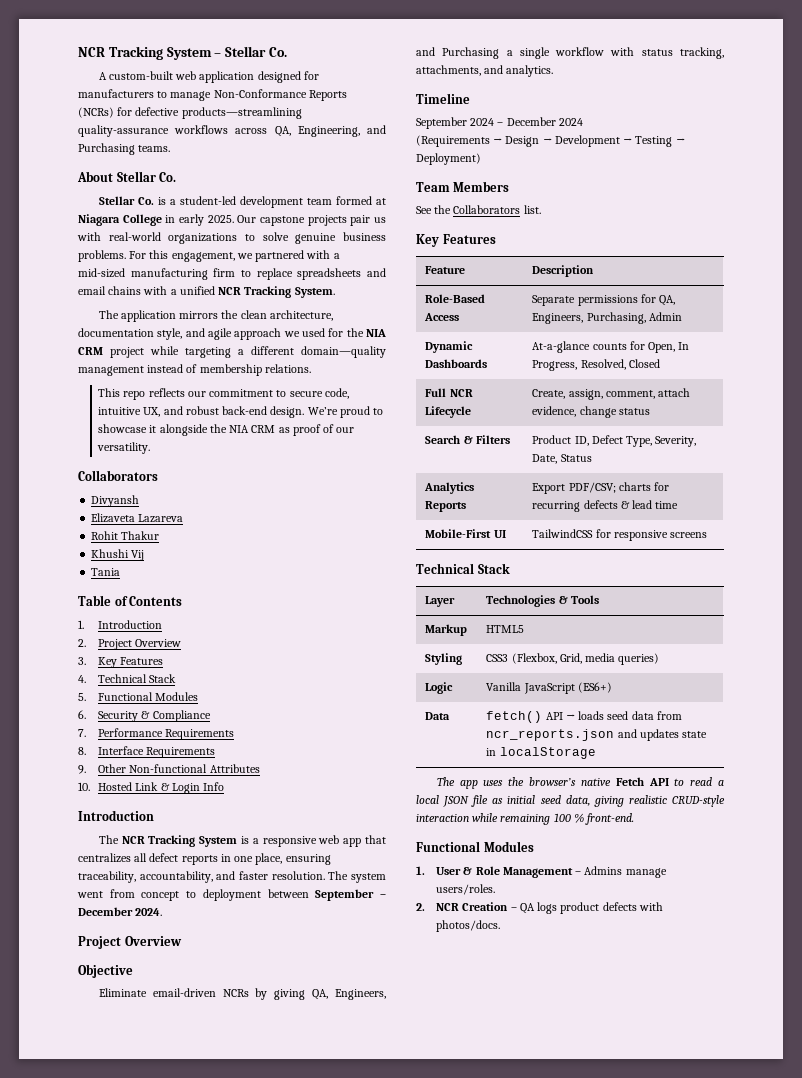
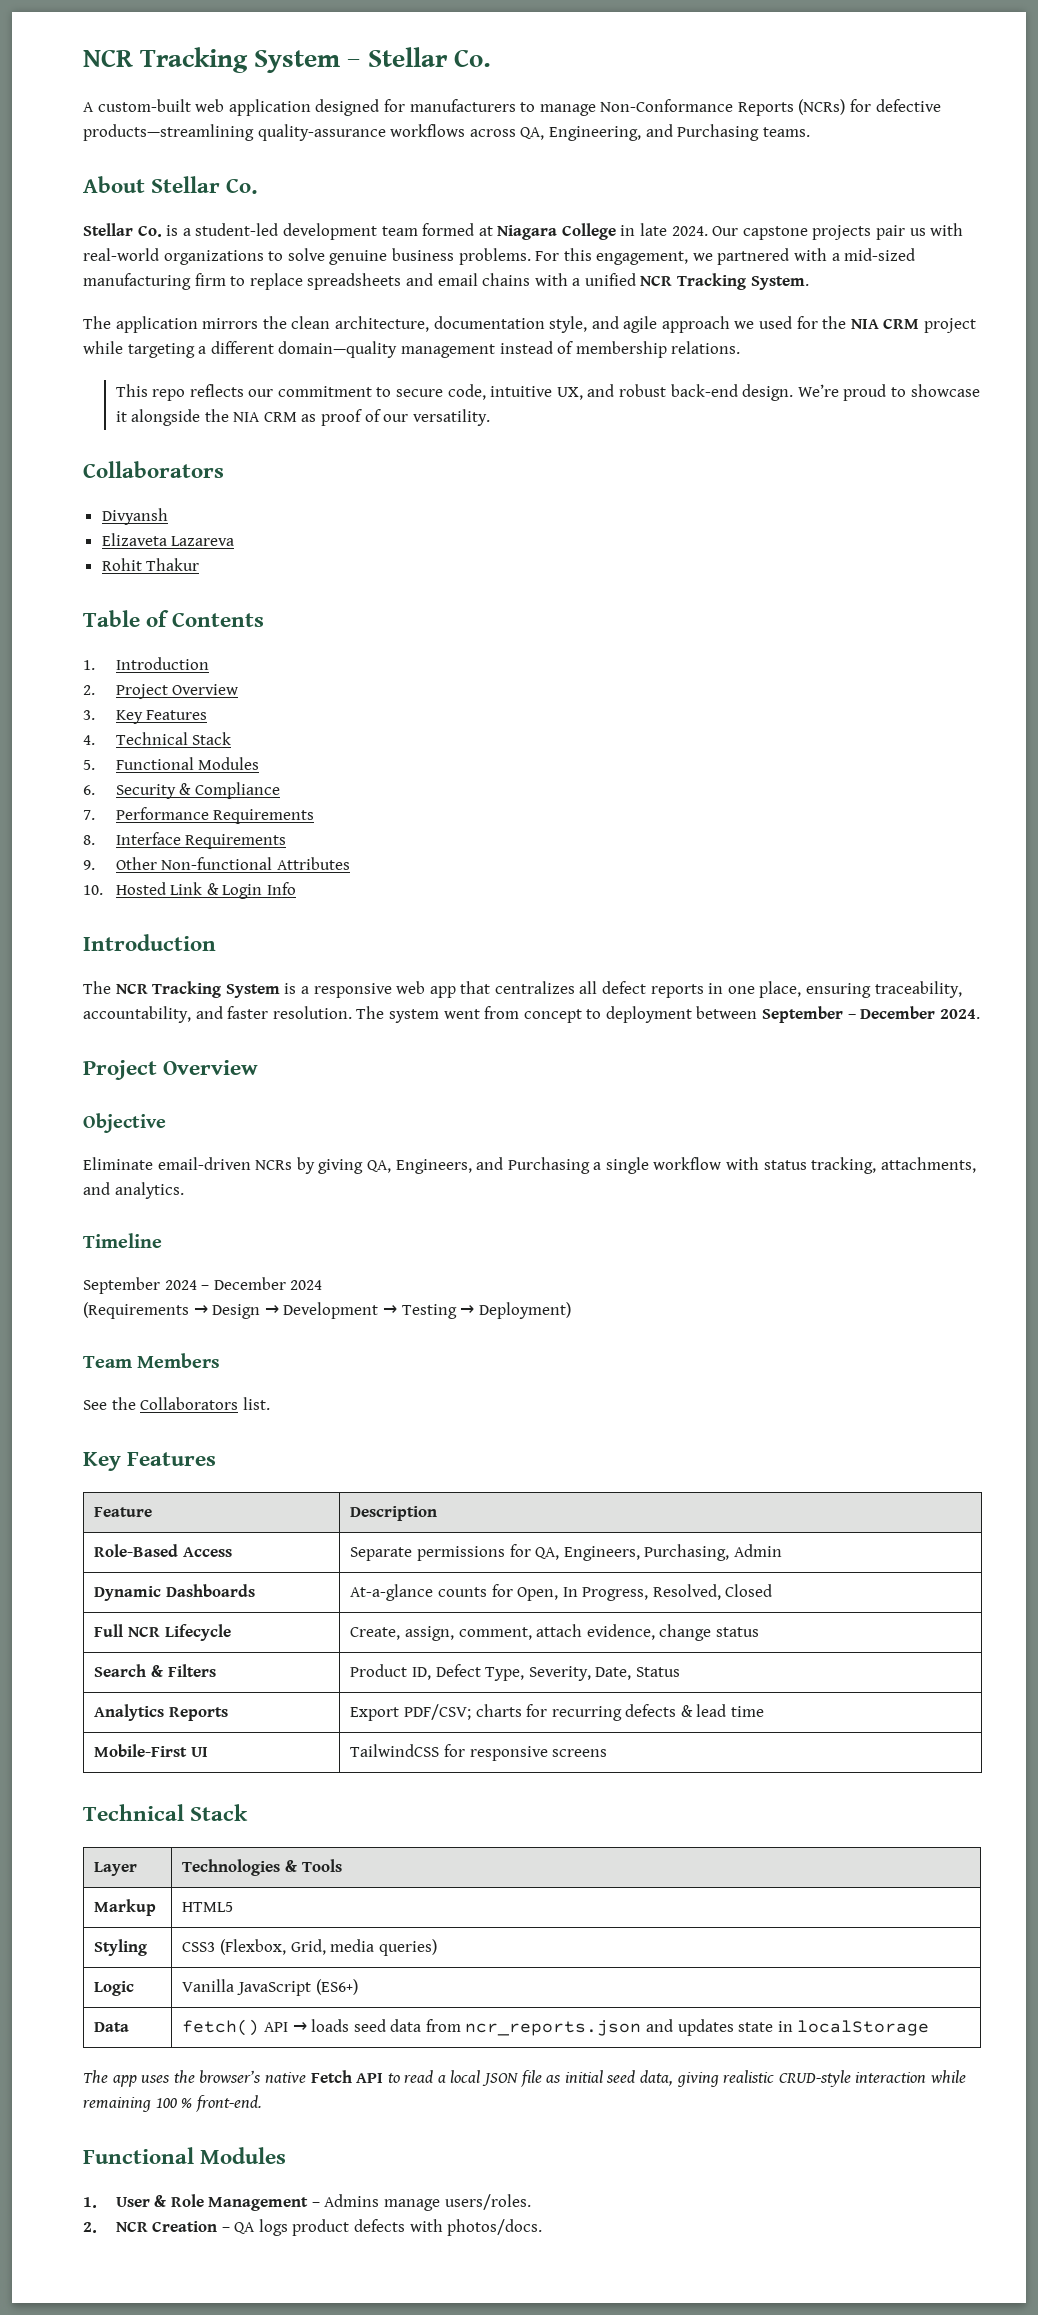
- Stellar Co. is a student-led development team formed at Niagara College in early 2025.
+ Stellar Co. is a student-led development team formed at Niagara College in late 2024.
- Khushi Vij
- Tania

